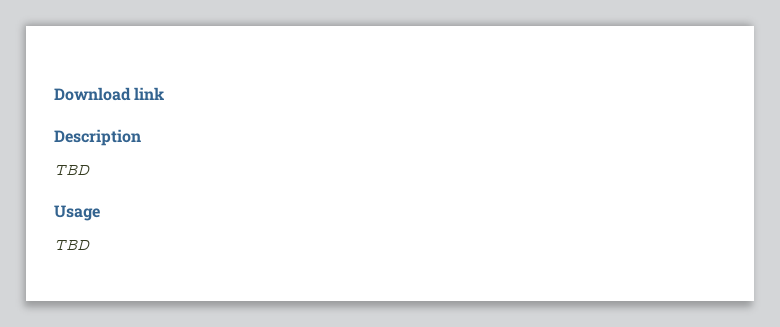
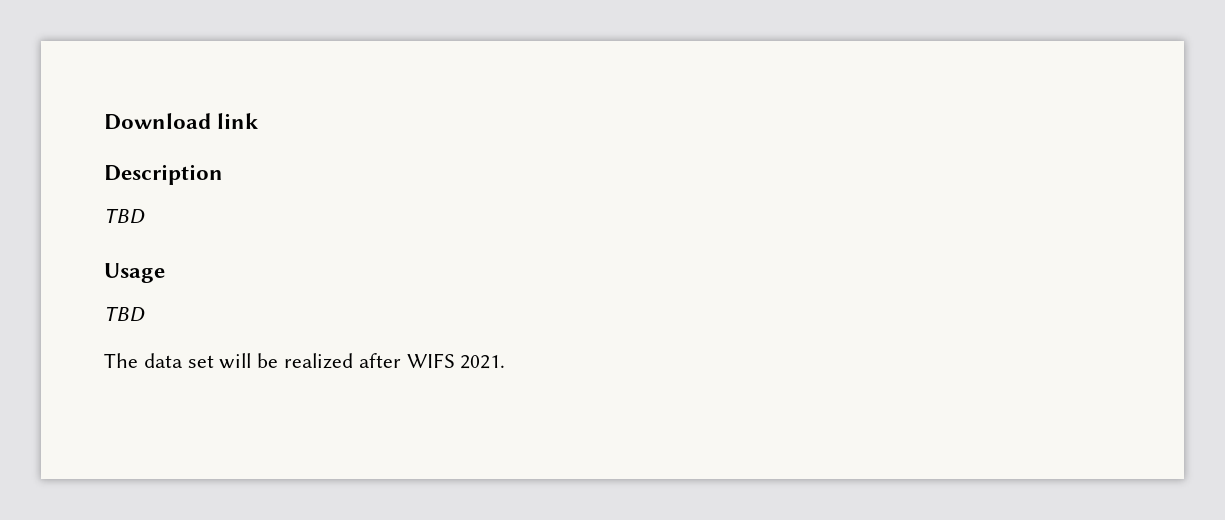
+ The data set will be realized after WIFS 2021.

